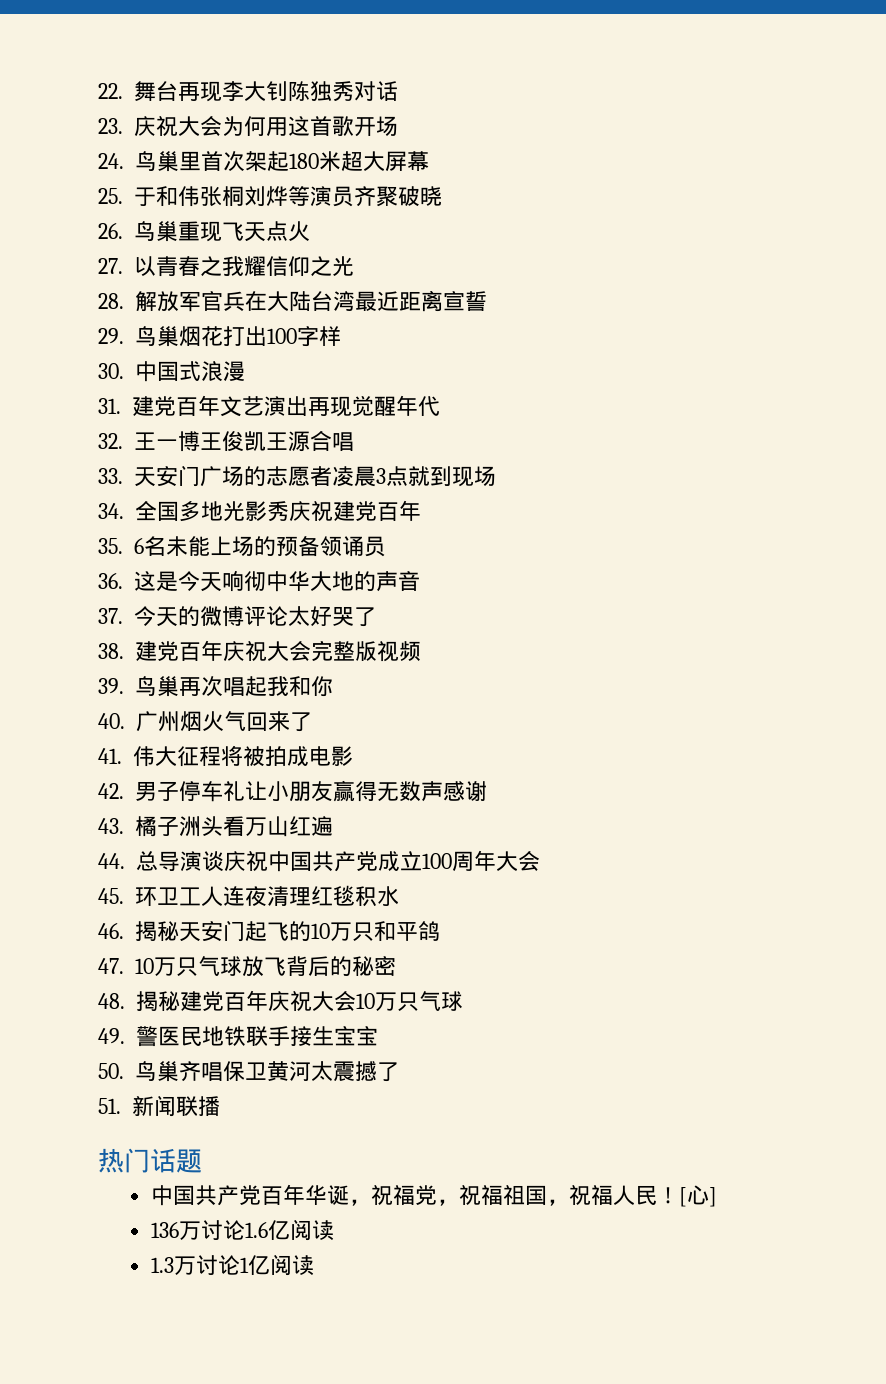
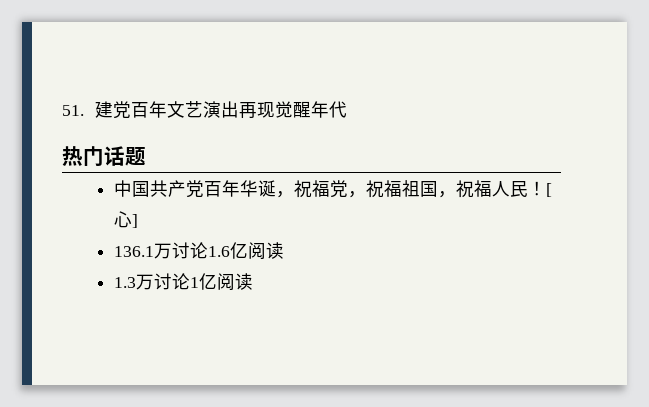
- 22.舞台再现李大钊陈独秀对话
- 23.庆祝大会为何用这首歌开场
- 24.鸟巢里首次架起180米超大屏幕
- 25.于和伟张桐刘烨等演员齐聚破晓
- 26.鸟巢重现飞天点火
- 27.以青春之我耀信仰之光
- 28.解放军官兵在大陆台湾最近距离宣誓
- 29.鸟巢烟花打出100字样
- 30.中国式浪漫
- 31.建党百年文艺演出再现觉醒年代
+ 51.建党百年文艺演出再现觉醒年代
- 32.王一博王俊凯王源合唱
- 33.天安门广场的志愿者凌晨3点就到现场
- 34.全国多地光影秀庆祝建党百年
- 35. 6名未能上场的预备领诵员
- 36.这是今天响彻中华大地的声音
- 37.今天的微博评论太好哭了
- 38.建党百年庆祝大会完整版视频
- 39.鸟巢再次唱起我和你
- 40.广州烟火气回来了
- 41.伟大征程将被拍成电影
- 42.男子停车礼让小朋友赢得无数声感谢
- 43.橘子洲头看万山红遍
- 44.总导演谈庆祝中国共产党成立100周年大会
- 45.环卫工人连夜清理红毯积水
- 46.揭秘天安门起飞的10万只和平鸽
- 47. 10万只气球放飞背后的秘密
- 48.揭秘建党百年庆祝大会10万只气球
- 49.警医民地铁联手接生宝宝
- 50.鸟巢齐唱保卫黄河太震撼了
- 51.新闻联播
- 136万讨论1.6亿阅读
+ 136.1万讨论1.6亿阅读

